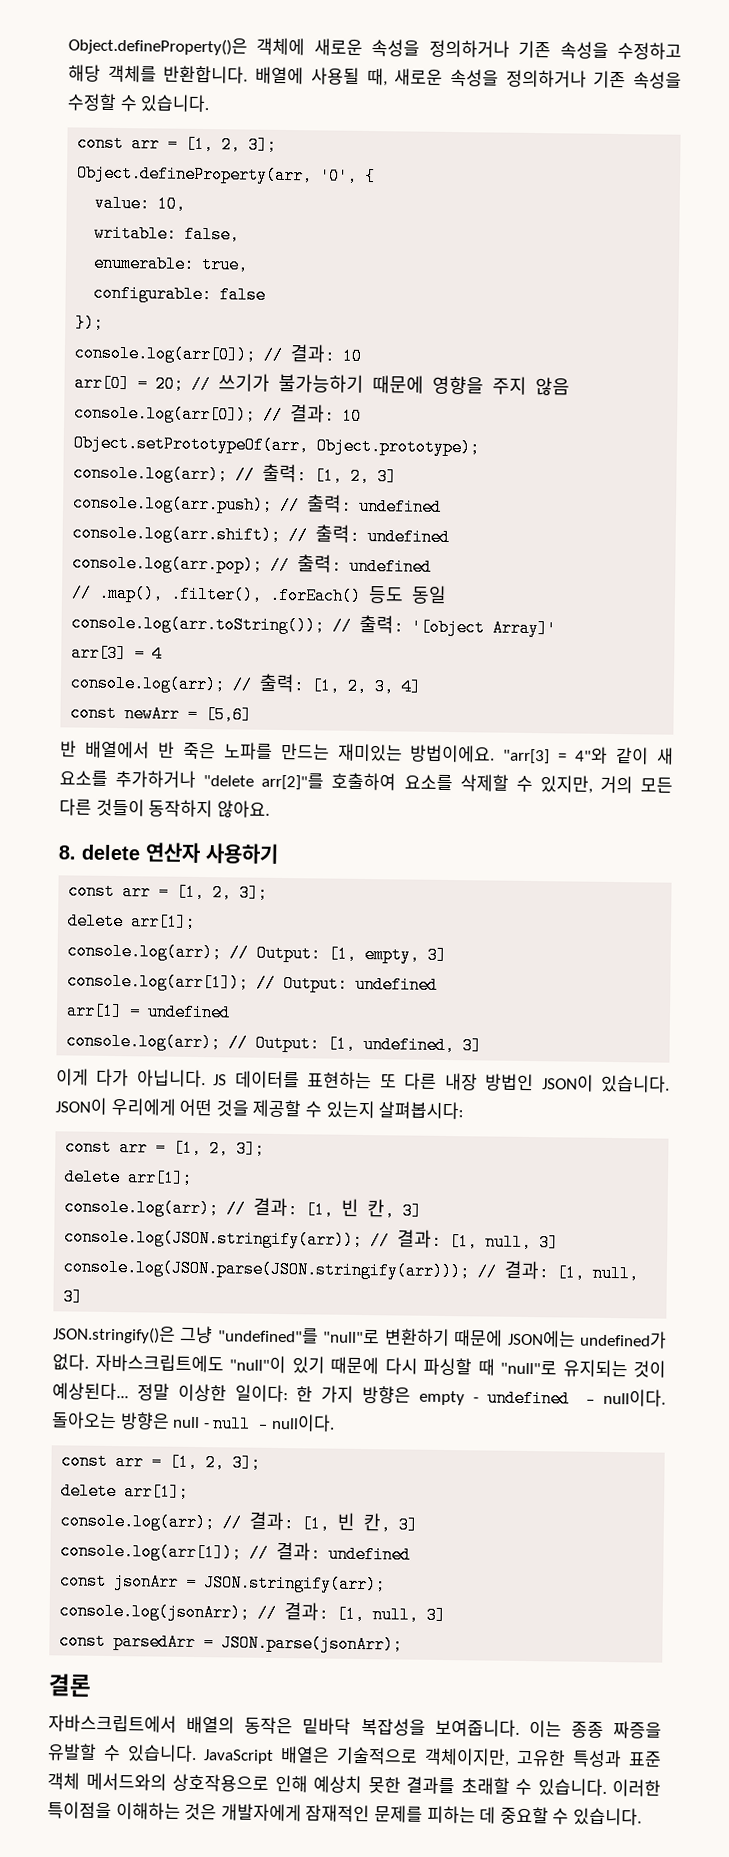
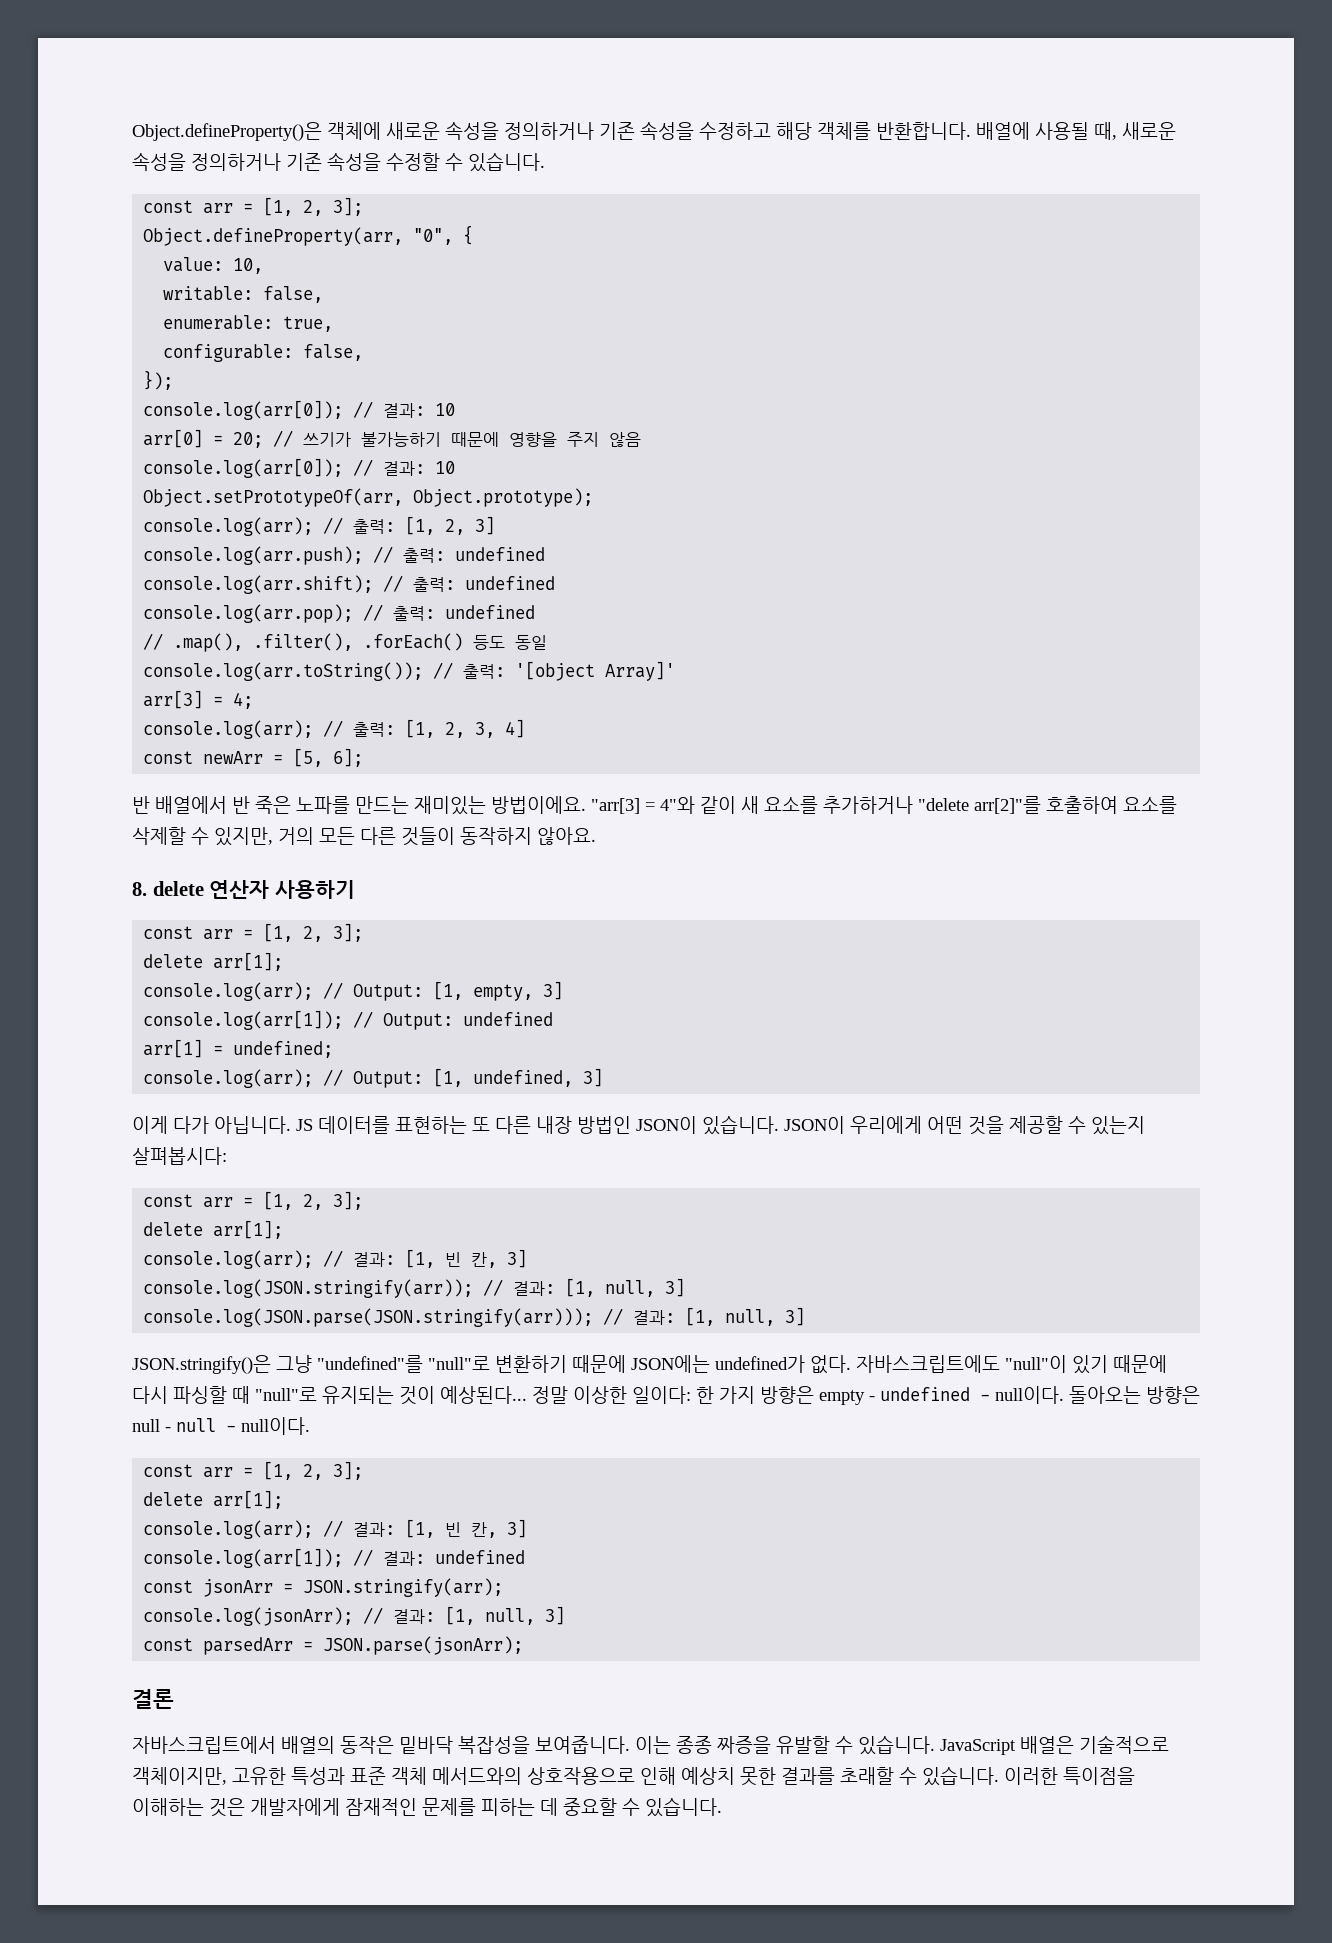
- Object.defineProperty(arr, '0', {
+ Object.defineProperty(arr, "0", {
- configurable: false
+ configurable: false,
- arr[3] = 4
+ arr[3] = 4;
- const newArr = [5,6]
+ const newArr = [5, 6];
- arr[1] = undefined
+ arr[1] = undefined;

